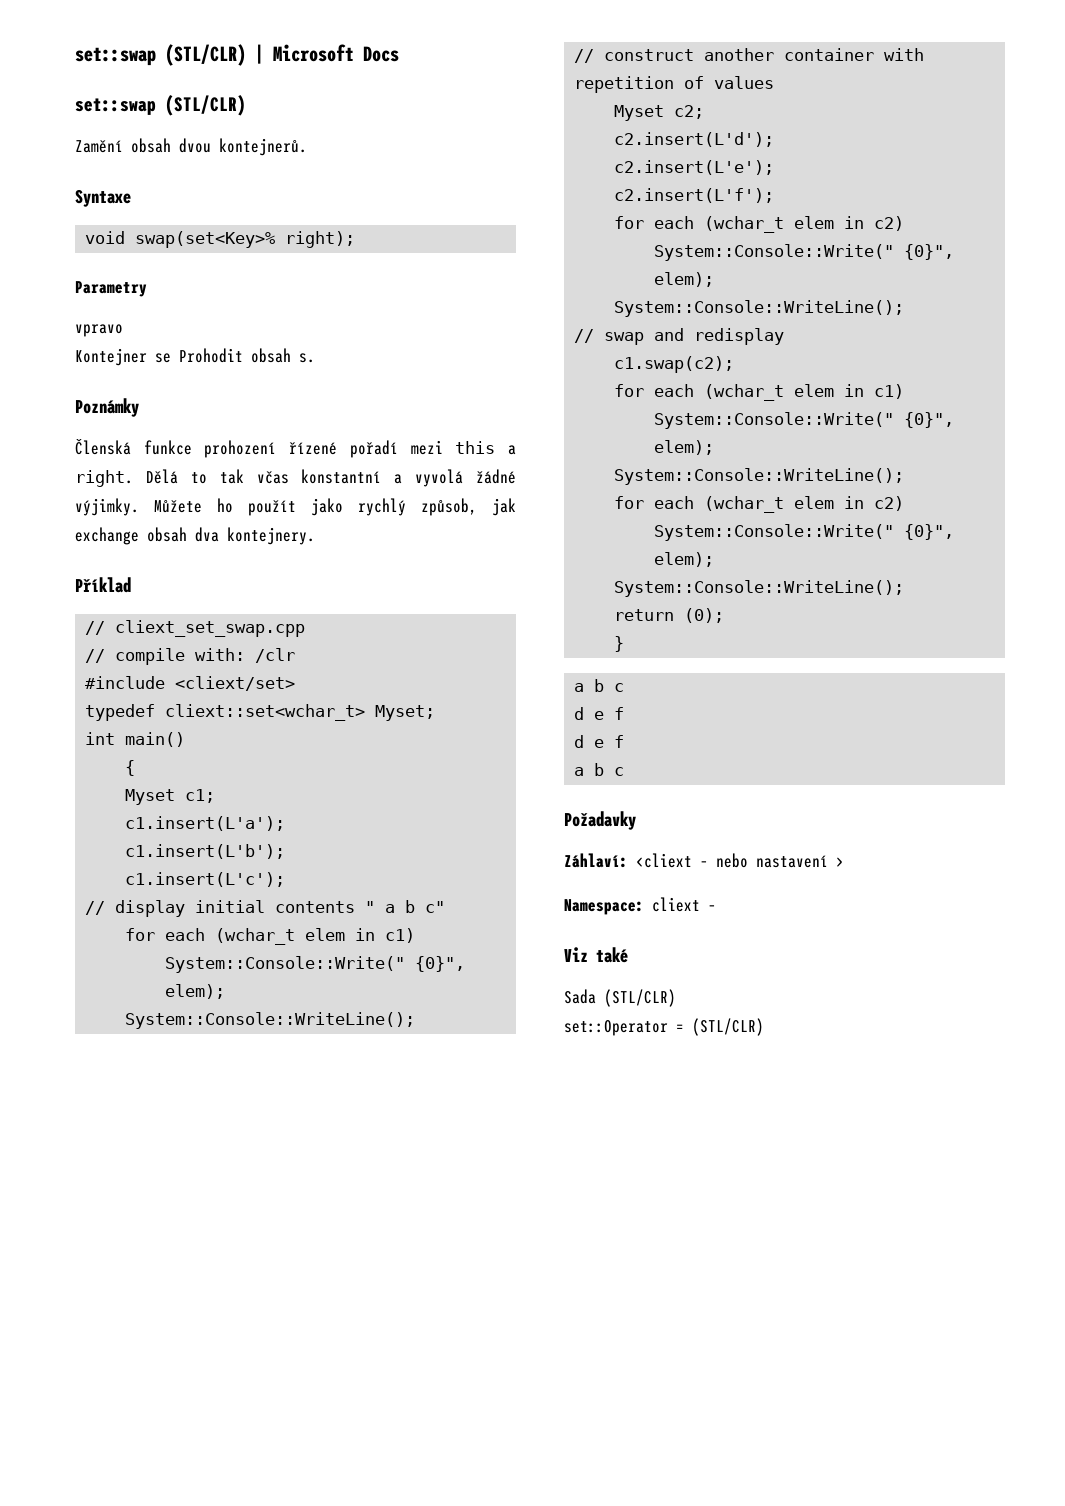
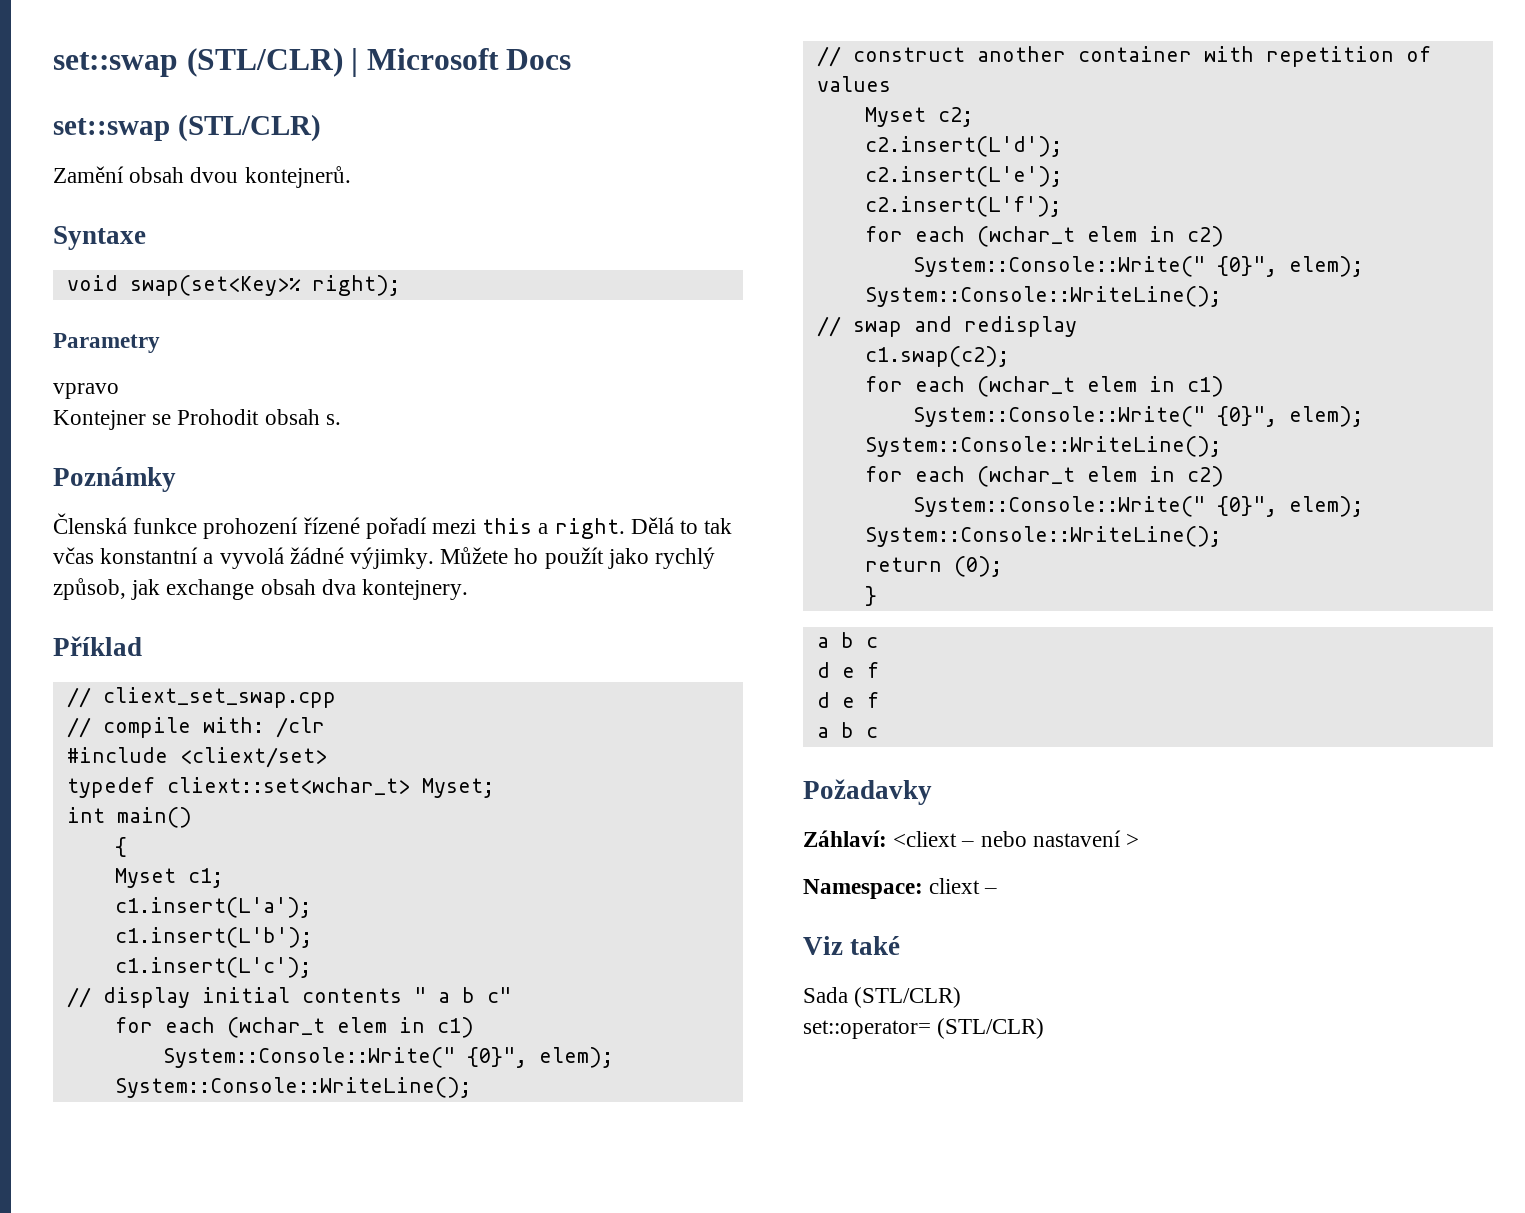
- set::Operator = (STL/CLR)
+ set::operator= (STL/CLR)

